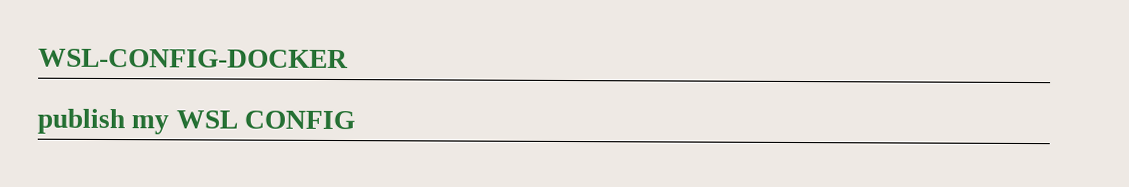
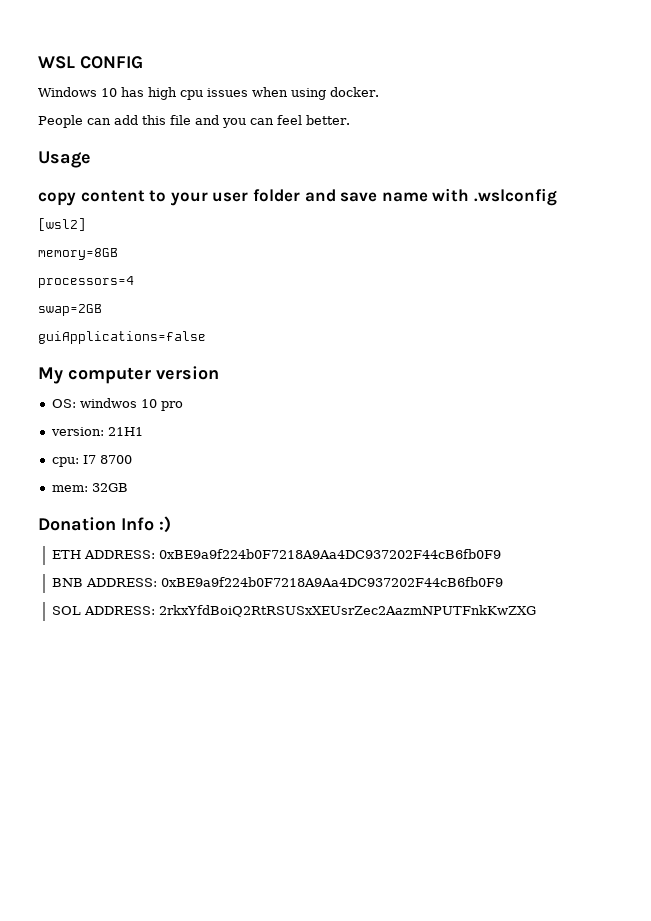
- WSL-CONFIG-DOCKER
- publish my WSL CONFIG
+ WSL CONFIG
+ Windows 10 has high cpu issues when using docker.
+ People can add this file and you can feel better.
+ Usage
+ copy content to your user folder and save name with .wslconfig
+ [wsl2]
+ memory=8GB
+ processors=4
+ swap=2GB
+ guiApplications=false
+ My computer version
+ OS: windwos 10 pro
+ version: 21H1
+ cpu: I7 8700
+ mem: 32GB
+ Donation Info :)
+ ETH ADDRESS: 0xBE9a9f224b0F7218A9Aa4DC937202F44cB6fb0F9
+ BNB ADDRESS: 0xBE9a9f224b0F7218A9Aa4DC937202F44cB6fb0F9
+ SOL ADDRESS: 2rkxYfdBoiQ2RtRSUSxXEUsrZec2AazmNPUTFnkKwZXG

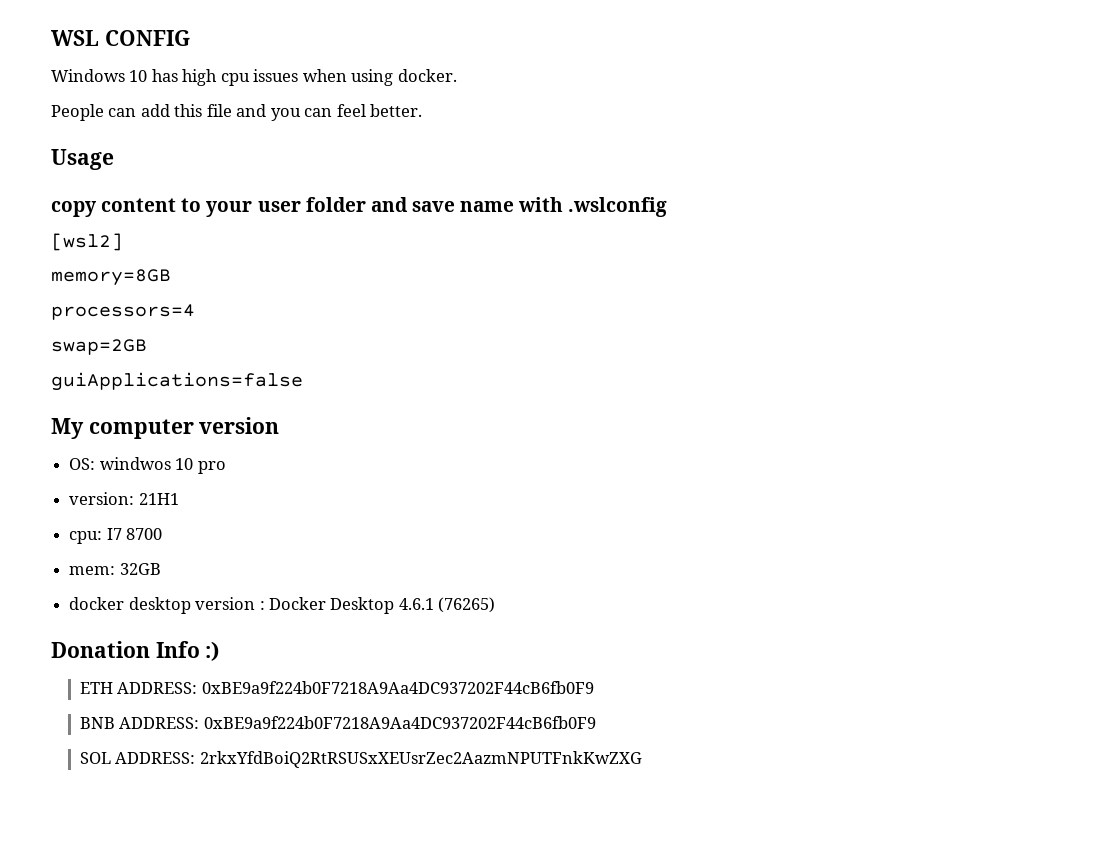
+ docker desktop version : Docker Desktop 4.6.1 (76265)

